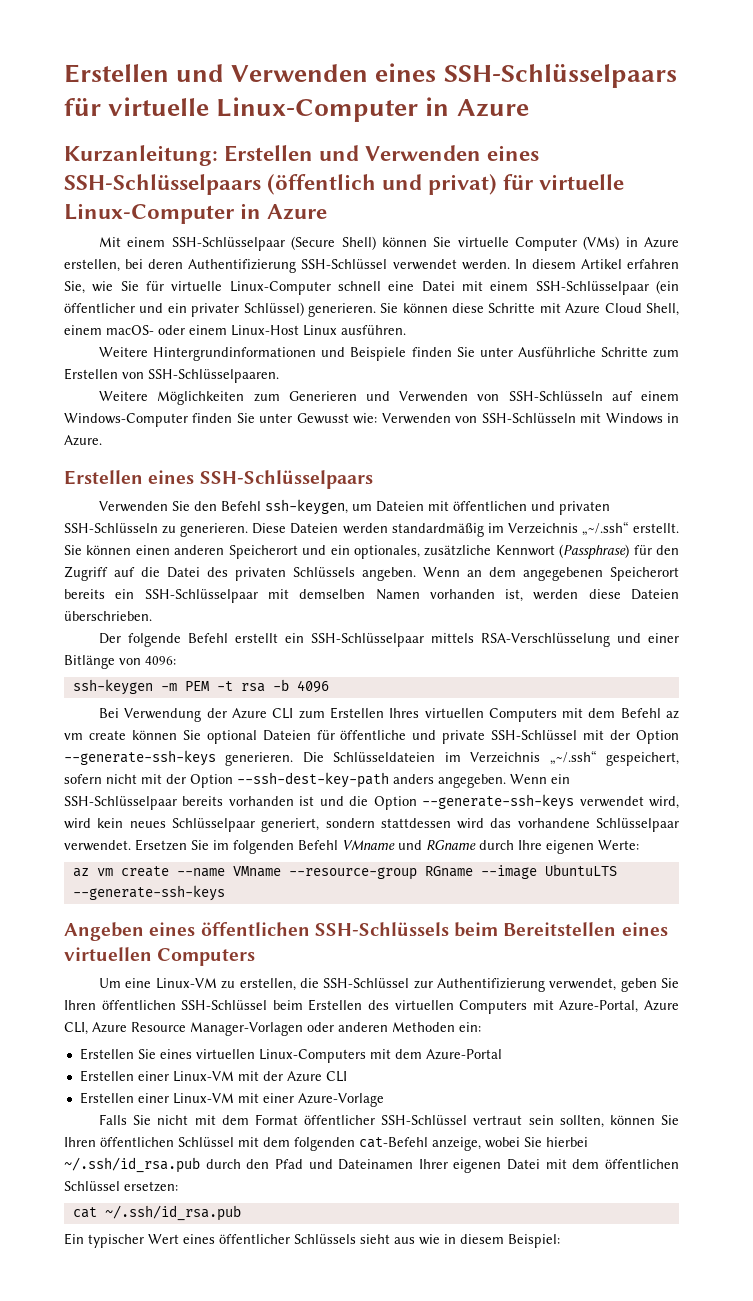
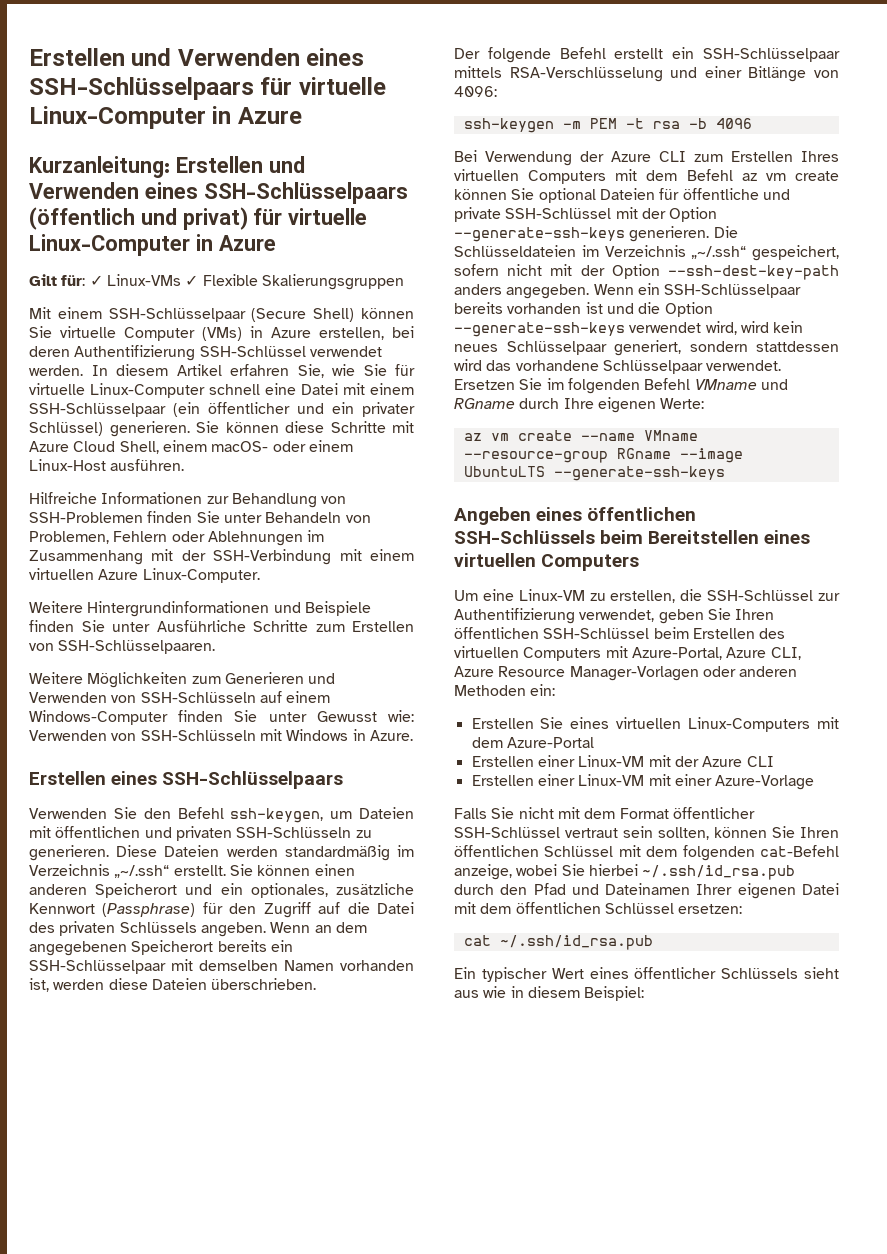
+ Gilt für: ✓ Linux-VMs ✓ Flexible Skalierungsgruppen
- Sie können diese Schritte mit Azure Cloud Shell, einem macOS- oder einem Linux-Host Linux ausführen.
+ Sie können diese Schritte mit Azure Cloud Shell, einem macOS- oder einem Linux-Host ausführen.
+ Hilfreiche Informationen zur Behandlung von SSH-Problemen finden Sie unter Behandeln von Problemen, Fehlern oder Ablehnungen im Zusammenhang mit der SSH-Verbindung mit einem virtuellen Azure Linux-Computer.

